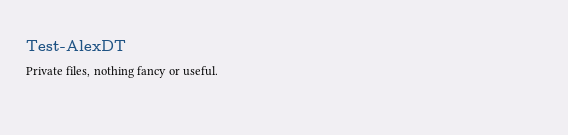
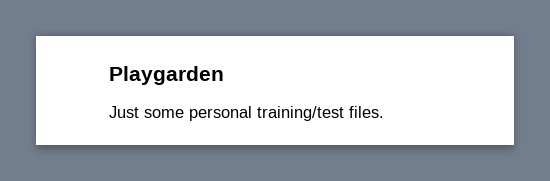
- Test-AlexDT
- Private files, nothing fancy or useful.
+ Playgarden
+ Just some personal training/test files.

